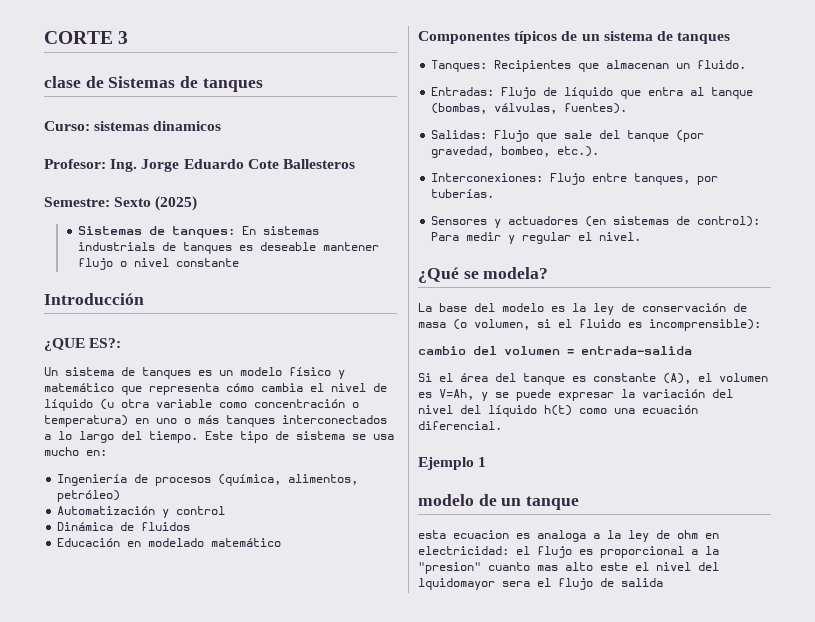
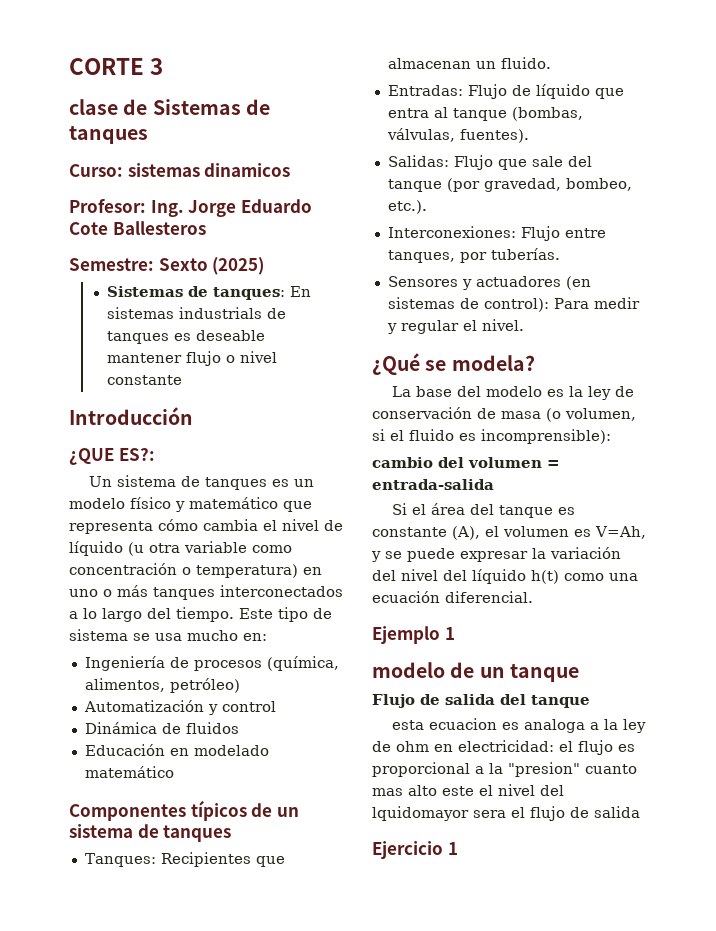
+ Flujo de salida del tanque
+ Ejercicio 1

